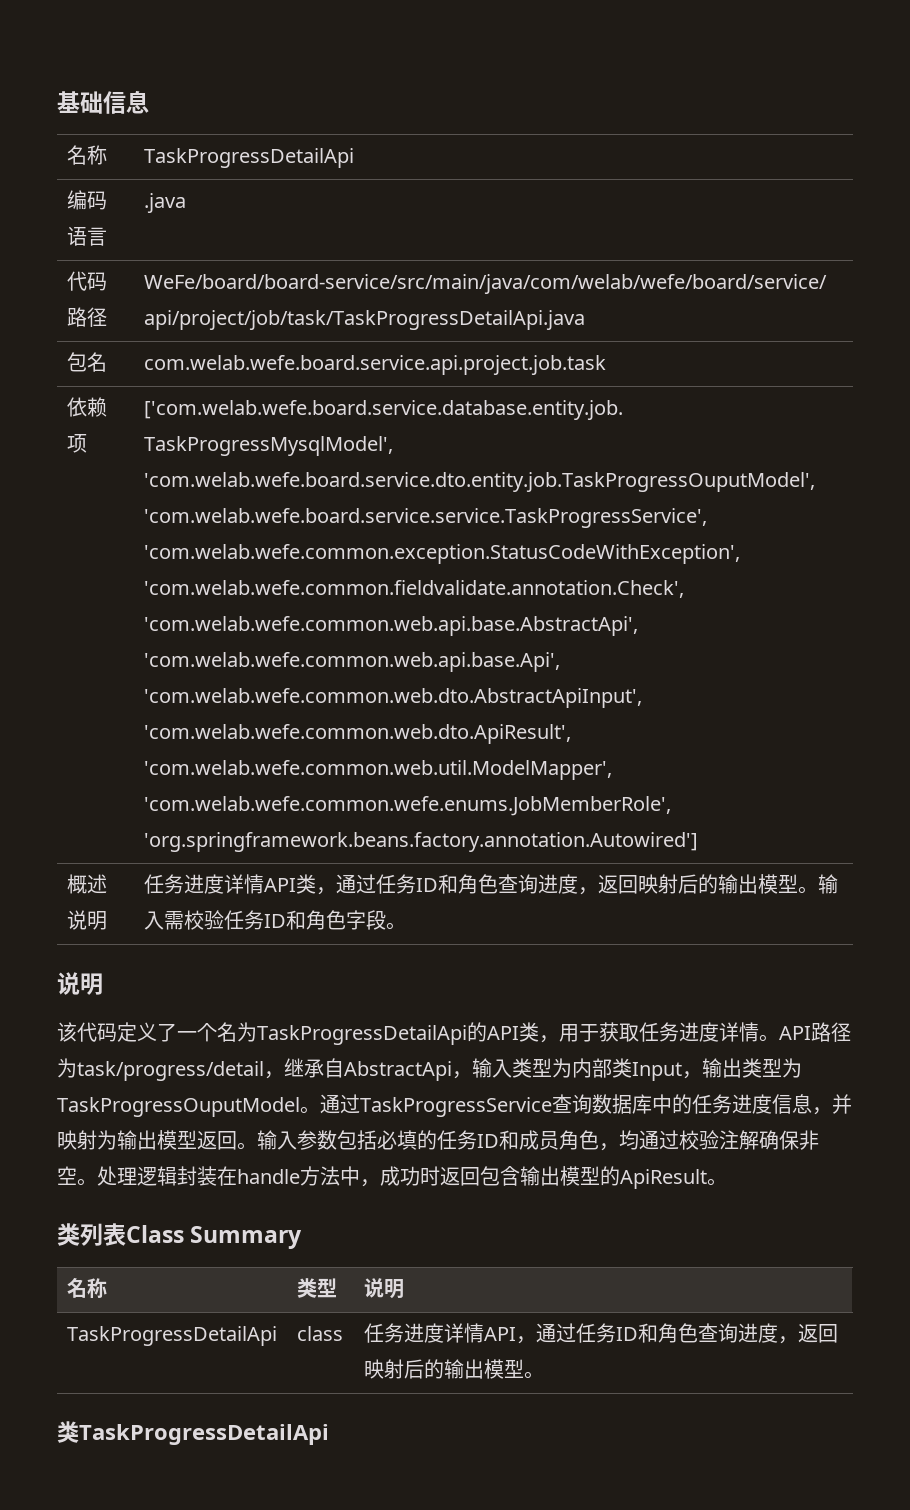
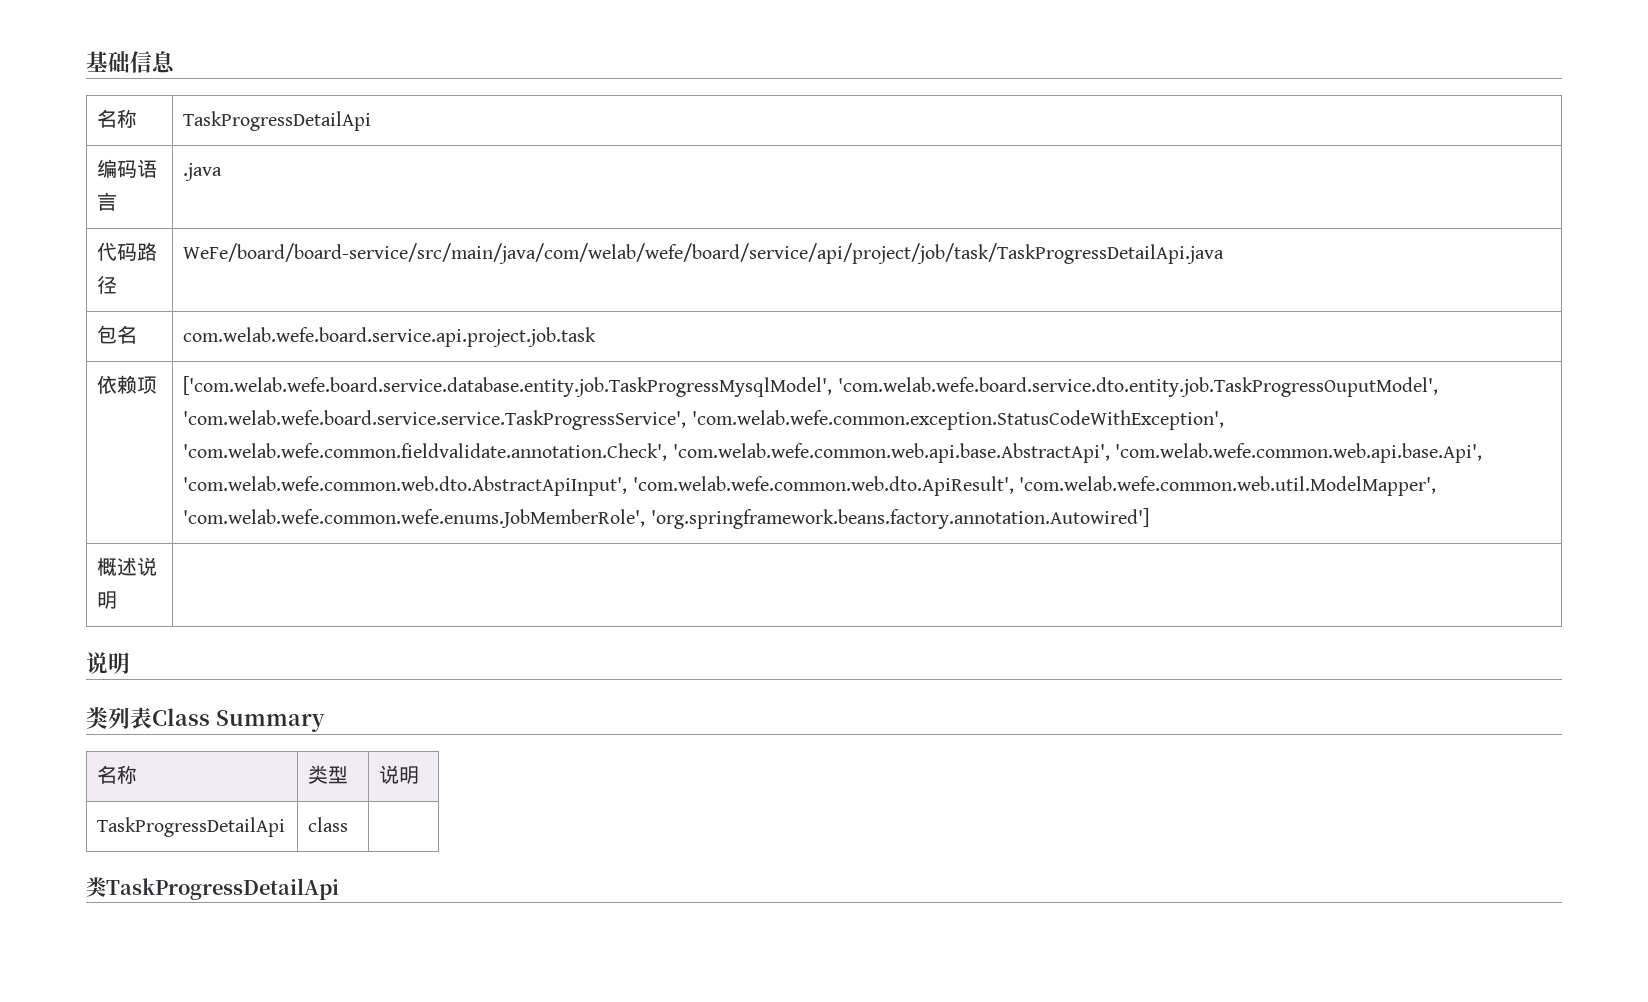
- 概述说明 | 任务进度详情API类，通过任务ID和角色查询进度，返回映射后的输出模型。输入需校验任务ID和角色字段。
+ 概述说明 |
  说明
- 该代码定义了一个名为TaskProgressDetailApi的API类，用于获取任务进度详情。API路径为task/progress/detail，继承自AbstractApi，输入类型为内部类Input，输出类型为TaskProgressOuputModel。通过TaskProgressService查询数据库中的任务进度信息，并映射为输出模型返回。输入参数包括必填的任务ID和成员角色，均通过校验注解确保非空。处理逻辑封装在handle方法中，成功时返回包含输出模型的ApiResult。
- TaskProgressDetailApi | class | 任务进度详情API，通过任务ID和角色查询进度，返回映射后的输出模型。
+ TaskProgressDetailApi | class |

